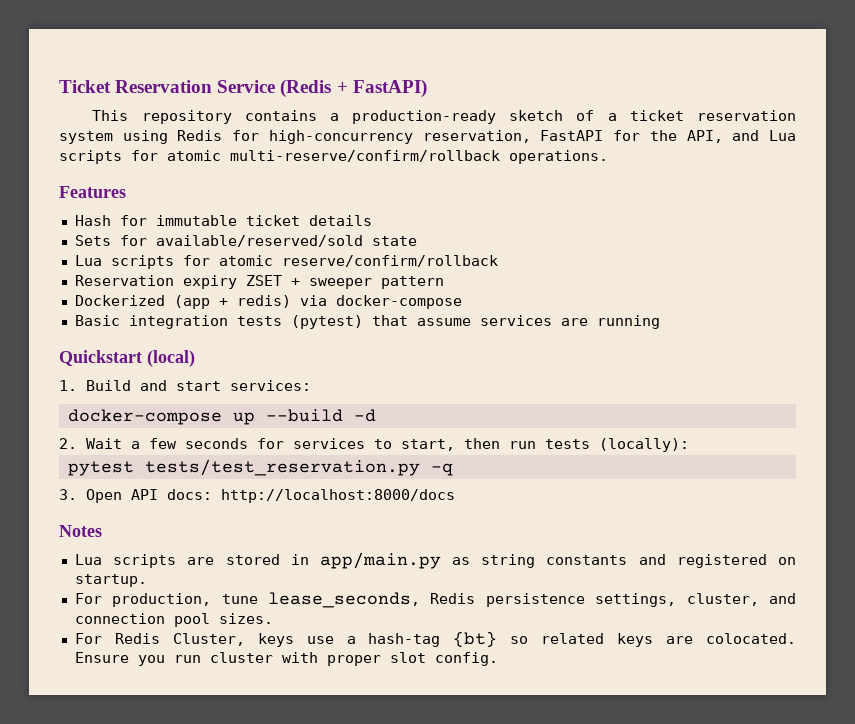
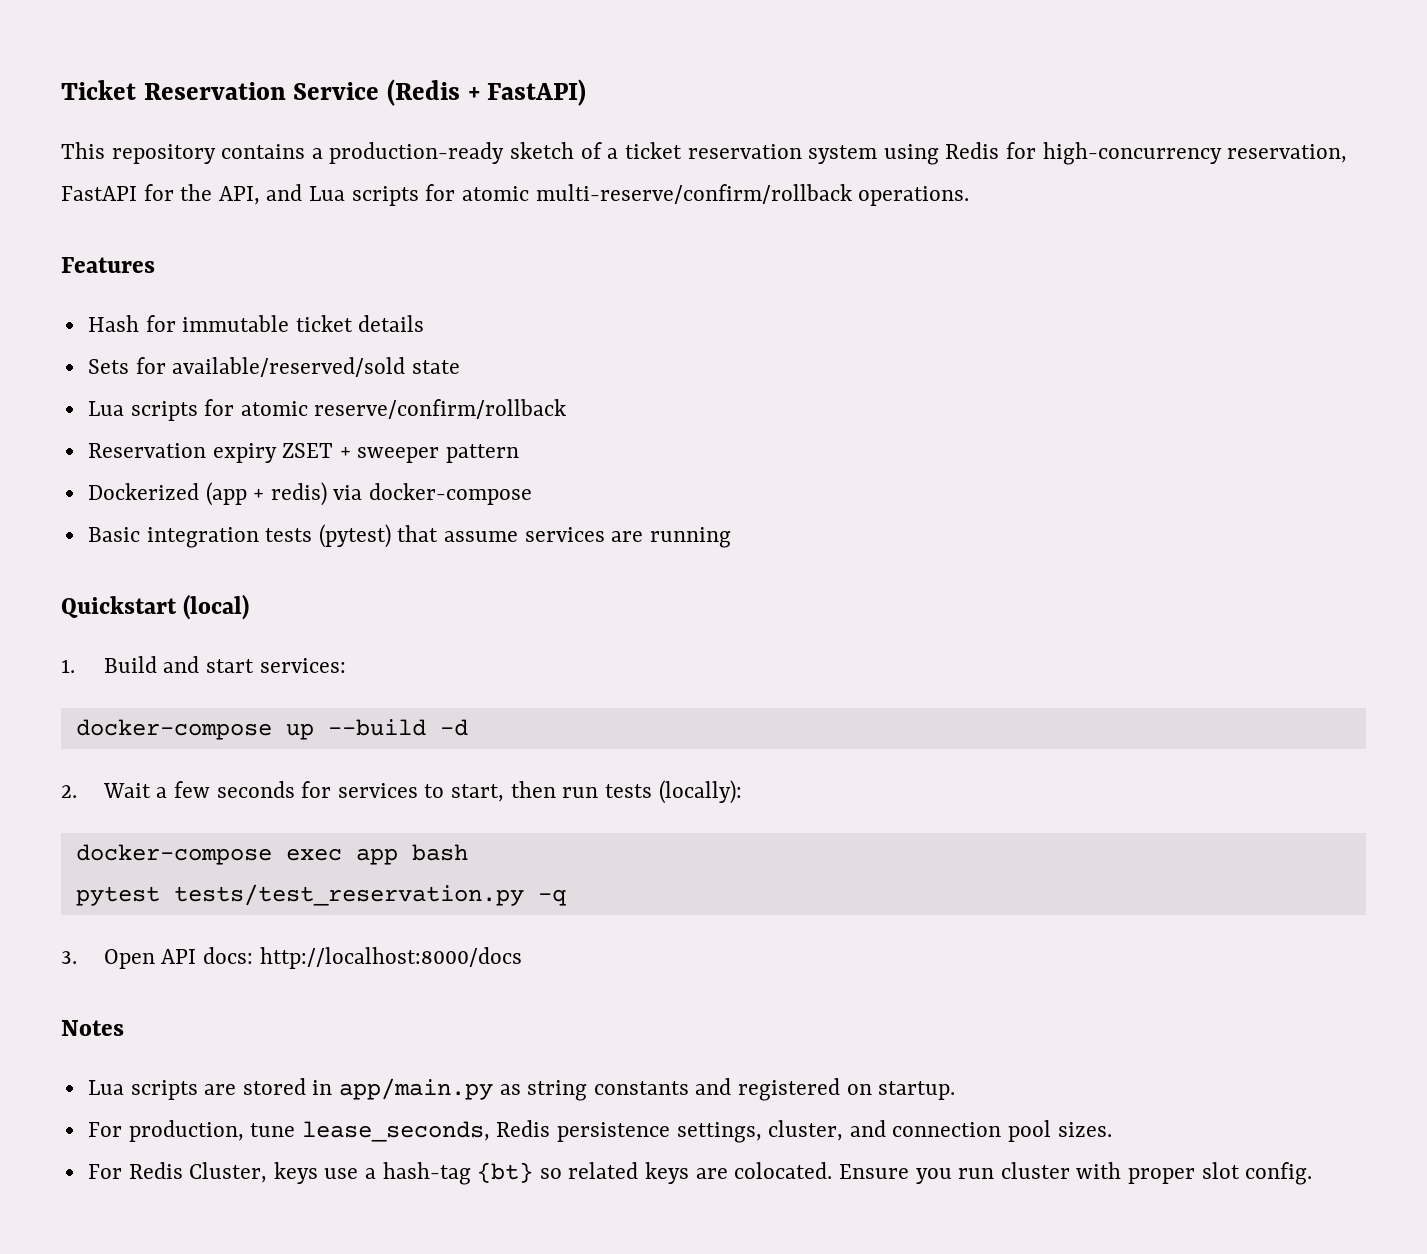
+ docker-compose exec app bash

